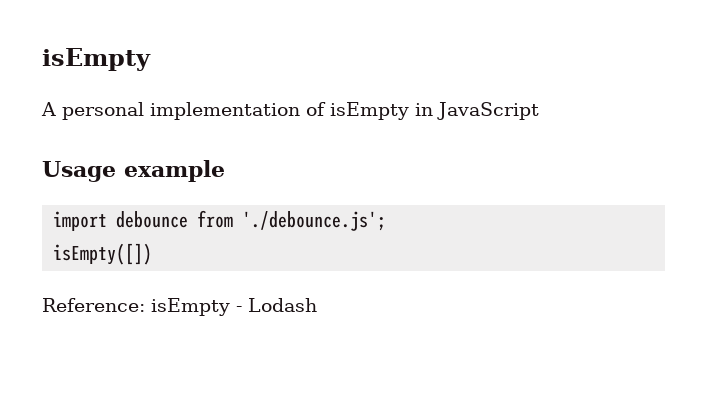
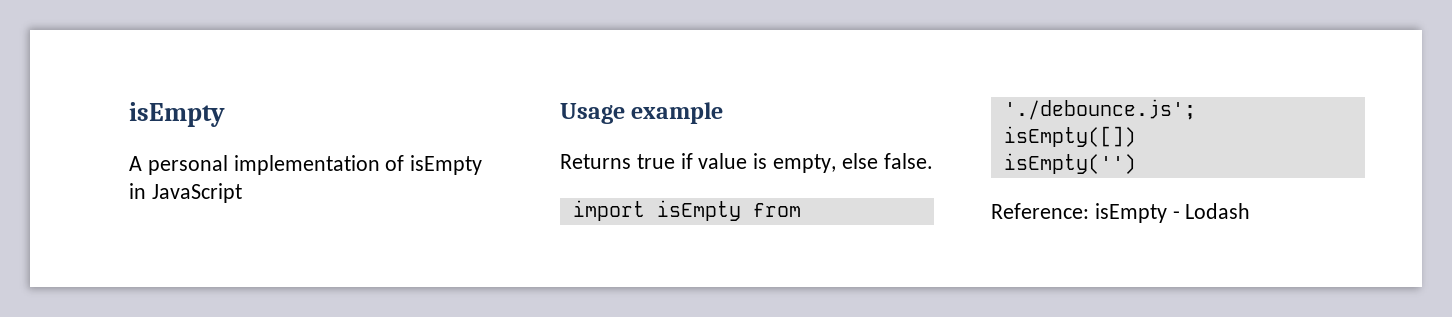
+ Returns true if value is empty, else false.
- import debounce from './debounce.js';
+ import isEmpty from './debounce.js';
+ isEmpty('')

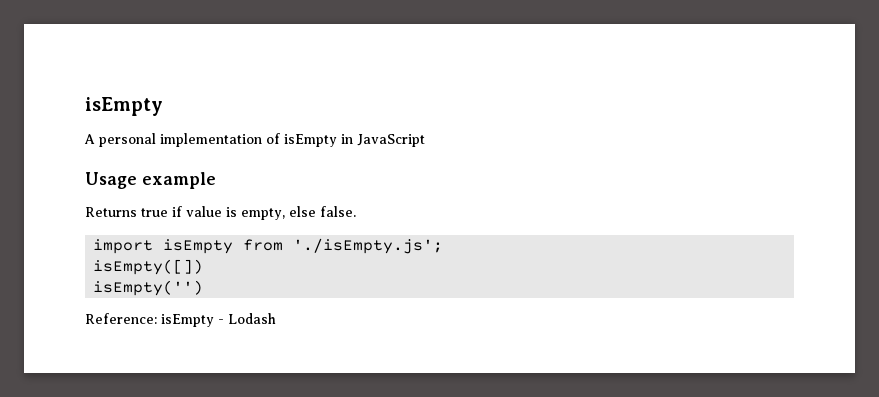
- import isEmpty from './debounce.js';
+ import isEmpty from './isEmpty.js';

